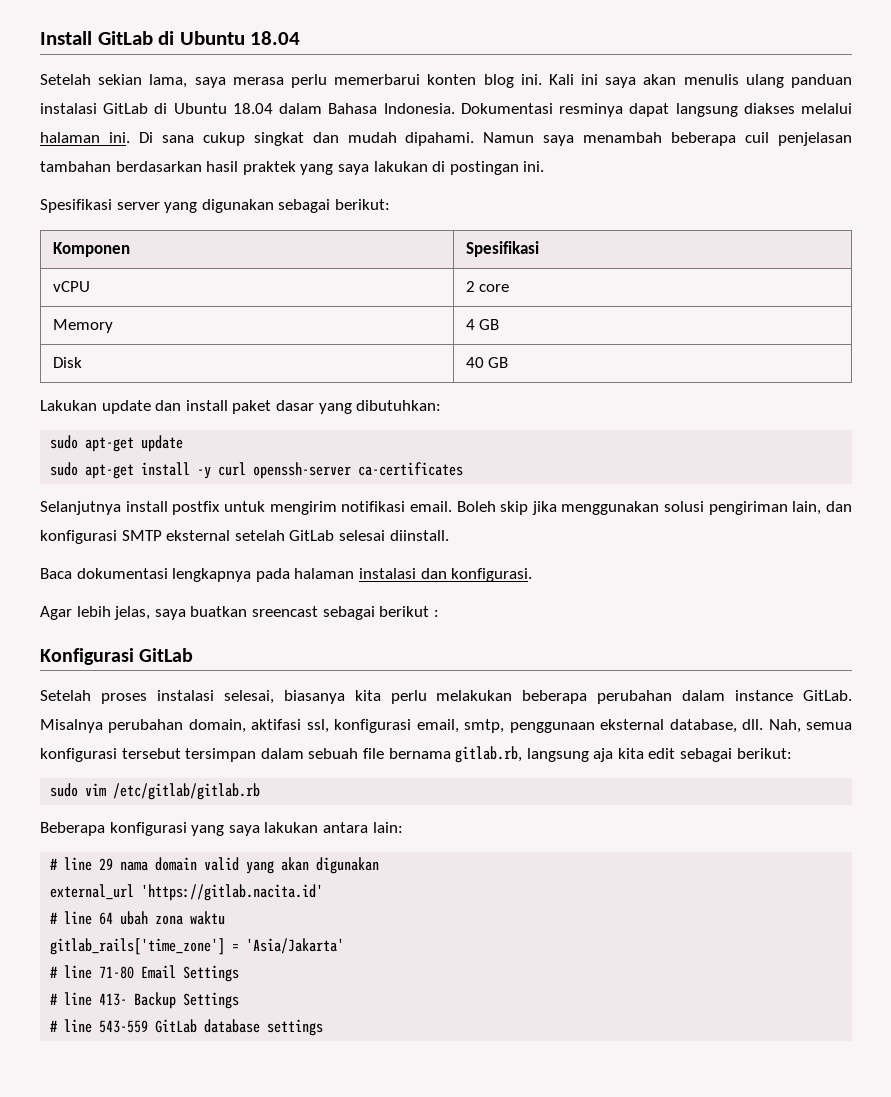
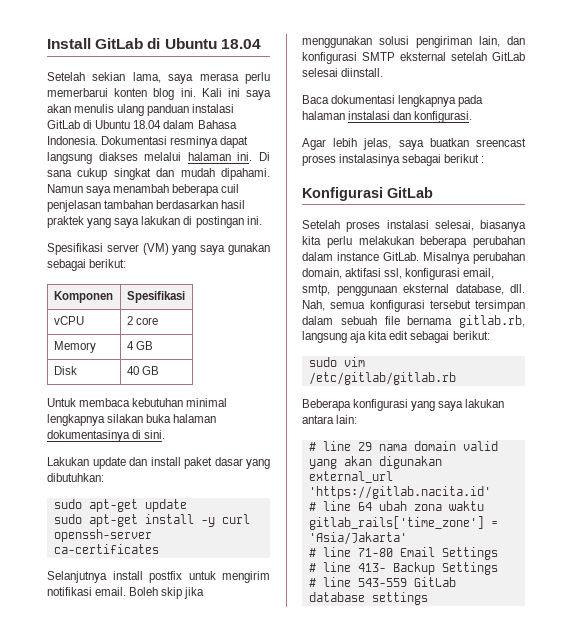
- Spesifikasi server yang digunakan sebagai berikut:
+ Spesifikasi server (VM) yang saya gunakan sebagai berikut:
+ Untuk membaca kebutuhan minimal lengkapnya silakan buka halaman dokumentasinya di sini.
- Agar lebih jelas, saya buatkan sreencast sebagai berikut :
+ Agar lebih jelas, saya buatkan sreencast proses instalasinya sebagai berikut :

